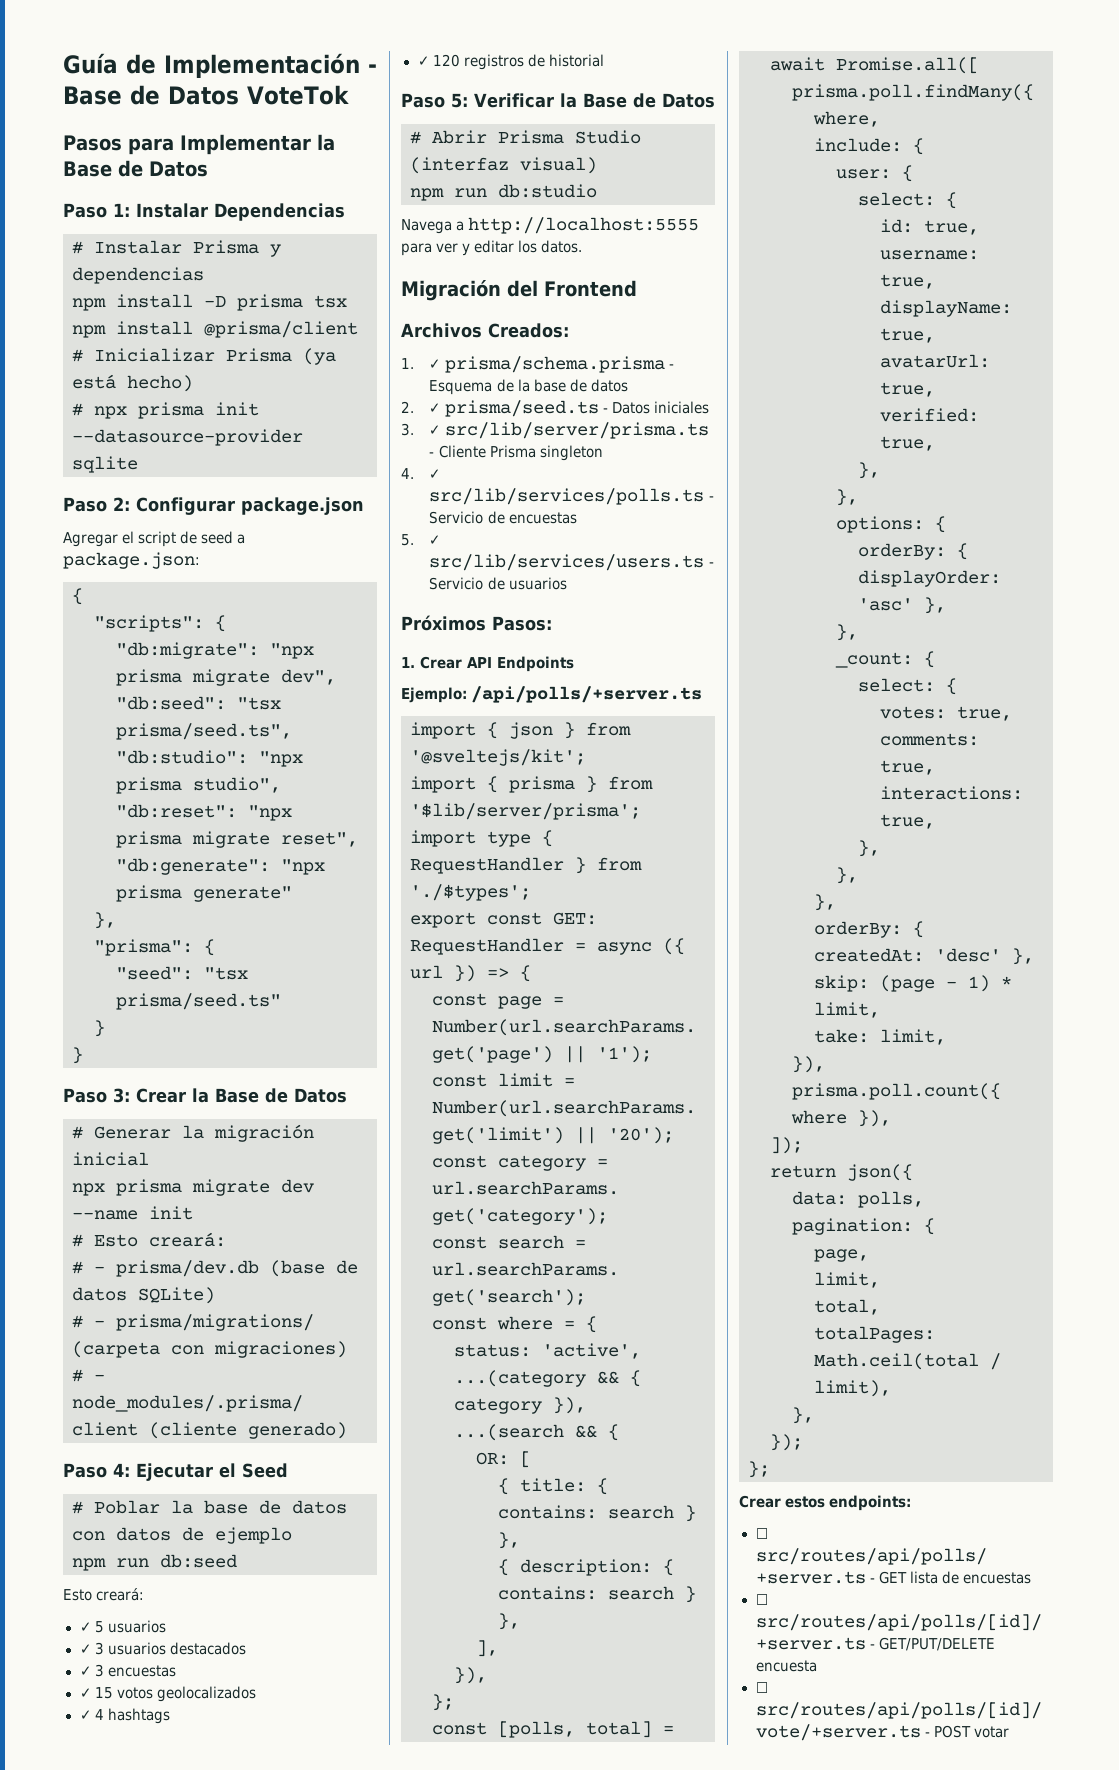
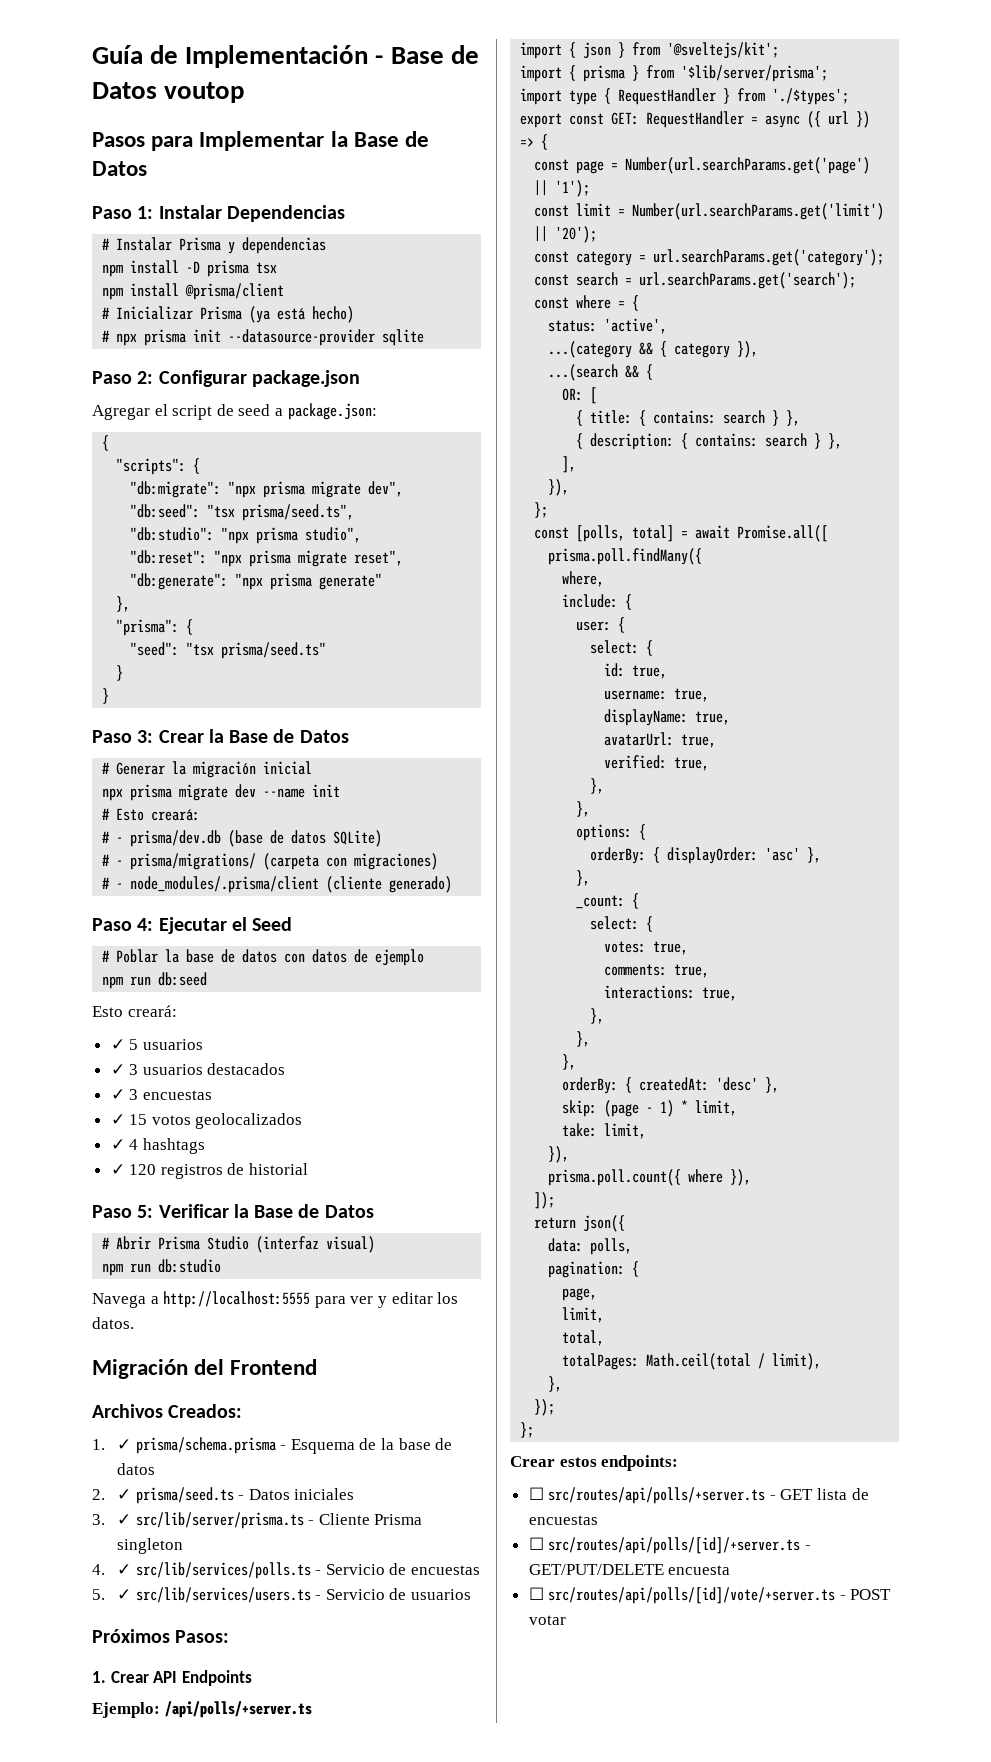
- Guía de Implementación - Base de Datos VoteTok
+ Guía de Implementación - Base de Datos voutop

